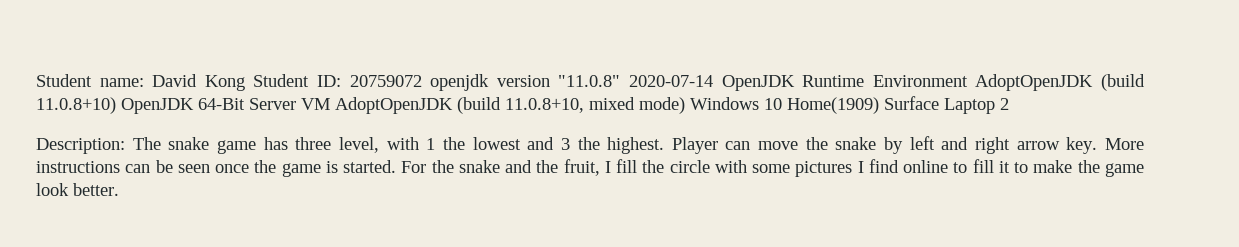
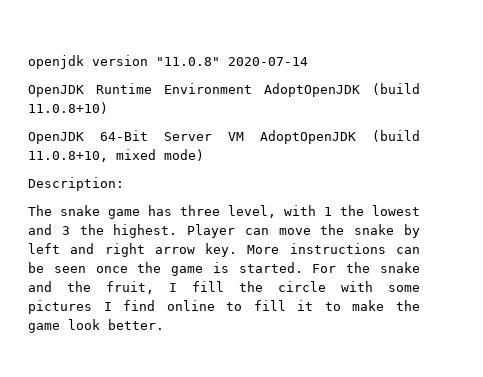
- Student name: David Kong Student ID: 20759072 openjdk version "11.0.8" 2020-07-14 OpenJDK Runtime Environment AdoptOpenJDK (build 11.0.8+10) OpenJDK 64-Bit Server VM AdoptOpenJDK (build 11.0.8+10, mixed mode) Windows 10 Home(1909) Surface Laptop 2
+ openjdk version "11.0.8" 2020-07-14
+ OpenJDK Runtime Environment AdoptOpenJDK (build 11.0.8+10)
+ OpenJDK 64-Bit Server VM AdoptOpenJDK (build 11.0.8+10, mixed mode)
- Description: The snake game has three level, with 1 the lowest and 3 the highest.
+ Description:
+ The snake game has three level, with 1 the lowest and 3 the highest.

